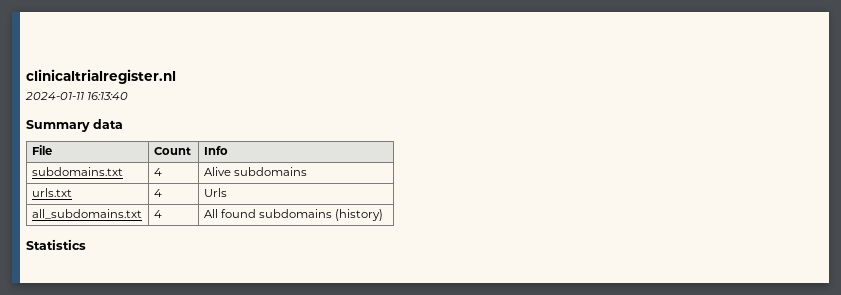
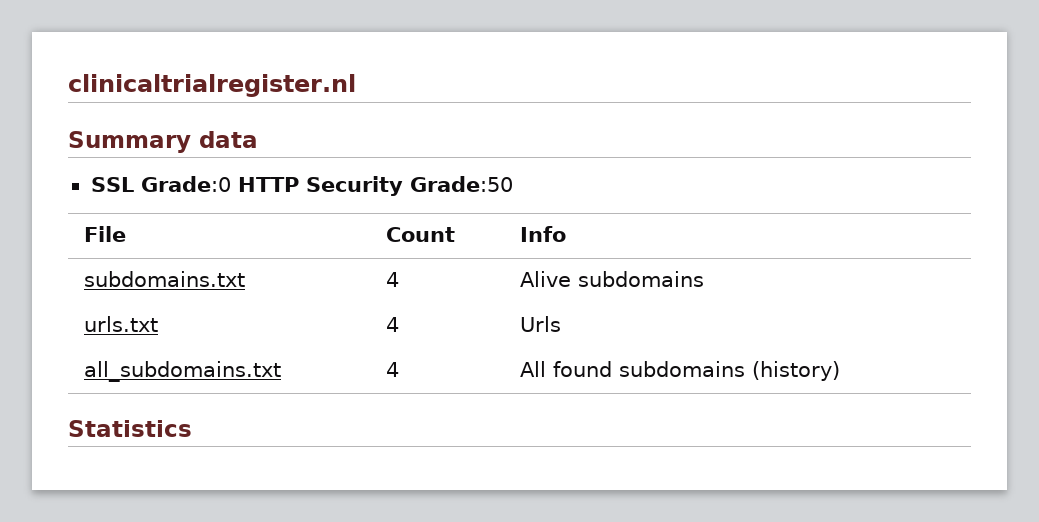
- 2024-01-11 16:13:40
+ SSL Grade:0 HTTP Security Grade:50

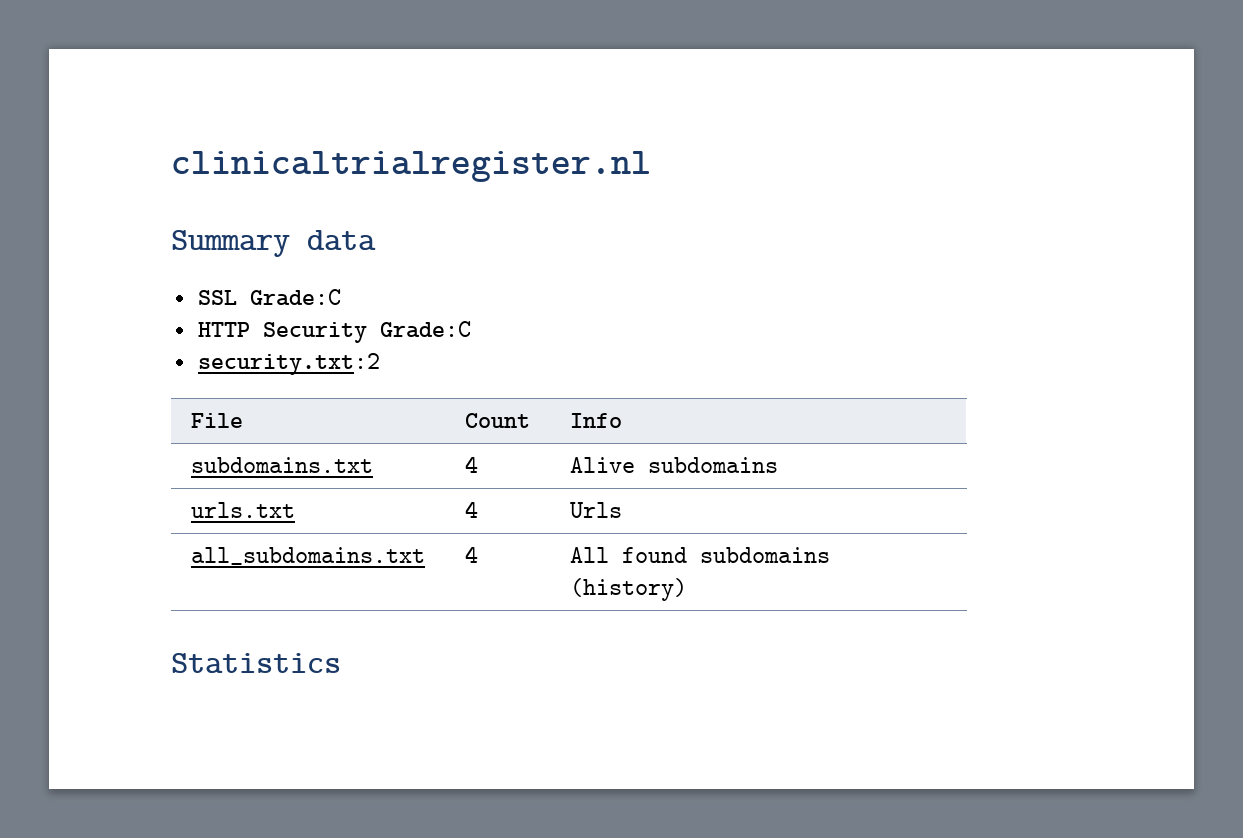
- SSL Grade:0 HTTP Security Grade:50
+ SSL Grade:C
+ HTTP Security Grade:C
+ security.txt:2

